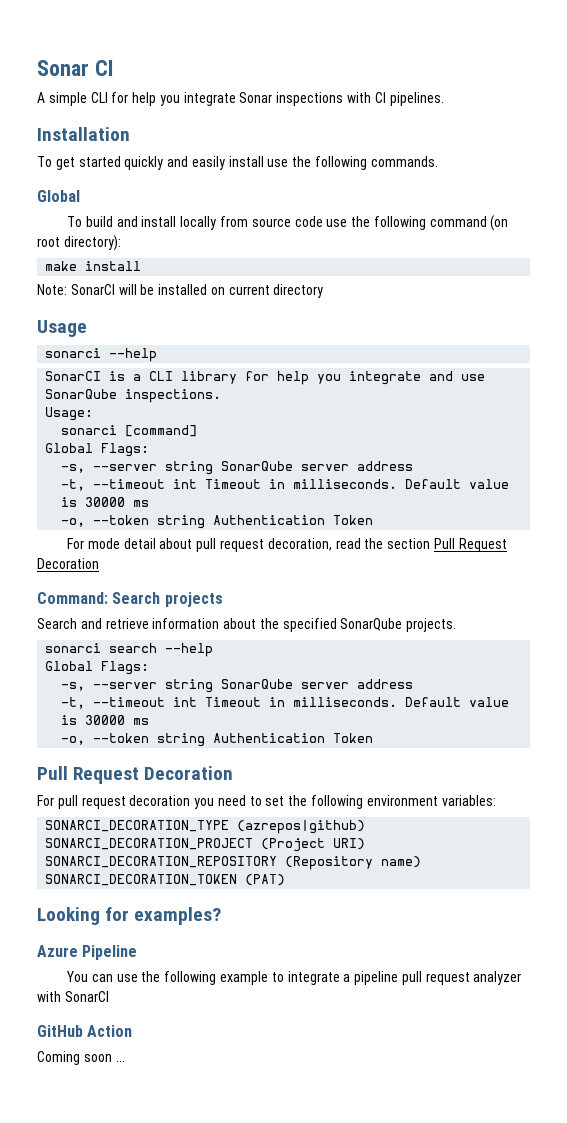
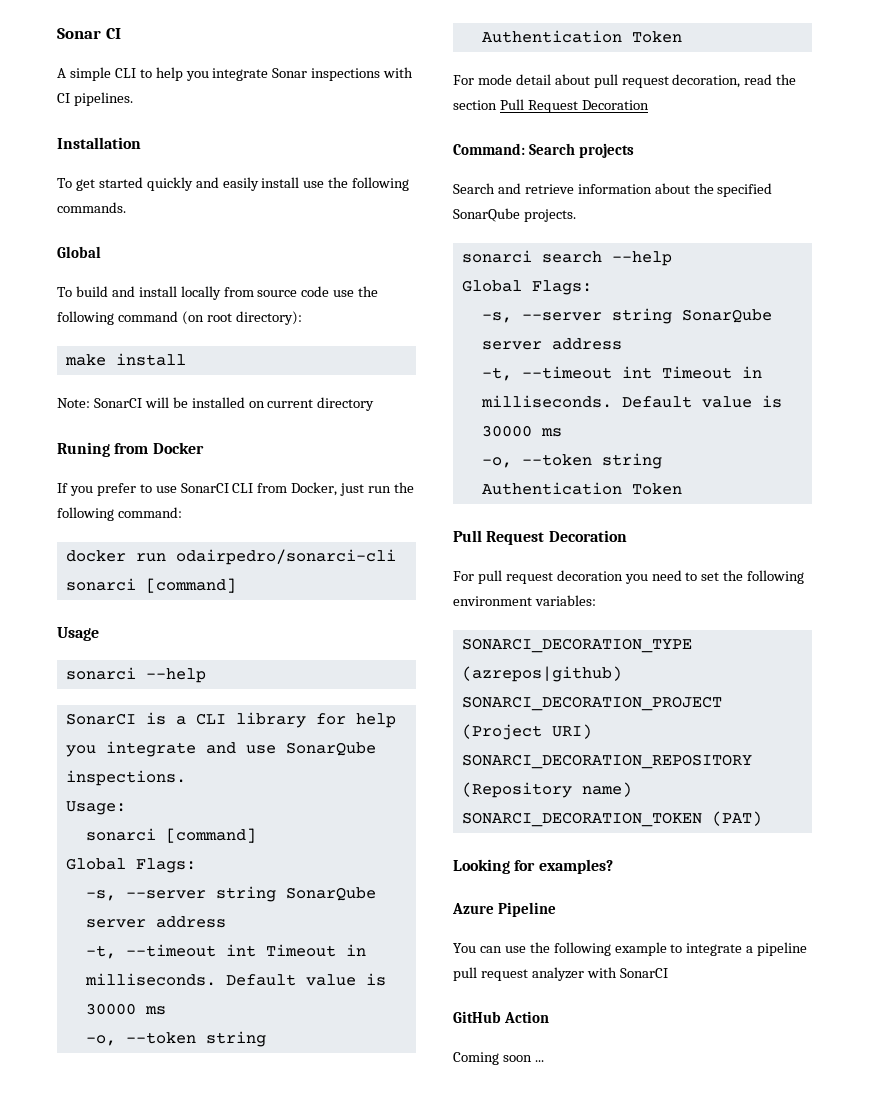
- A simple CLI for help you integrate Sonar inspections with CI pipelines.
+ A simple CLI to help you integrate Sonar inspections with CI pipelines.
+ Runing from Docker
+ If you prefer to use SonarCI CLI from Docker, just run the following command:
+ docker run odairpedro/sonarci-cli sonarci [command]

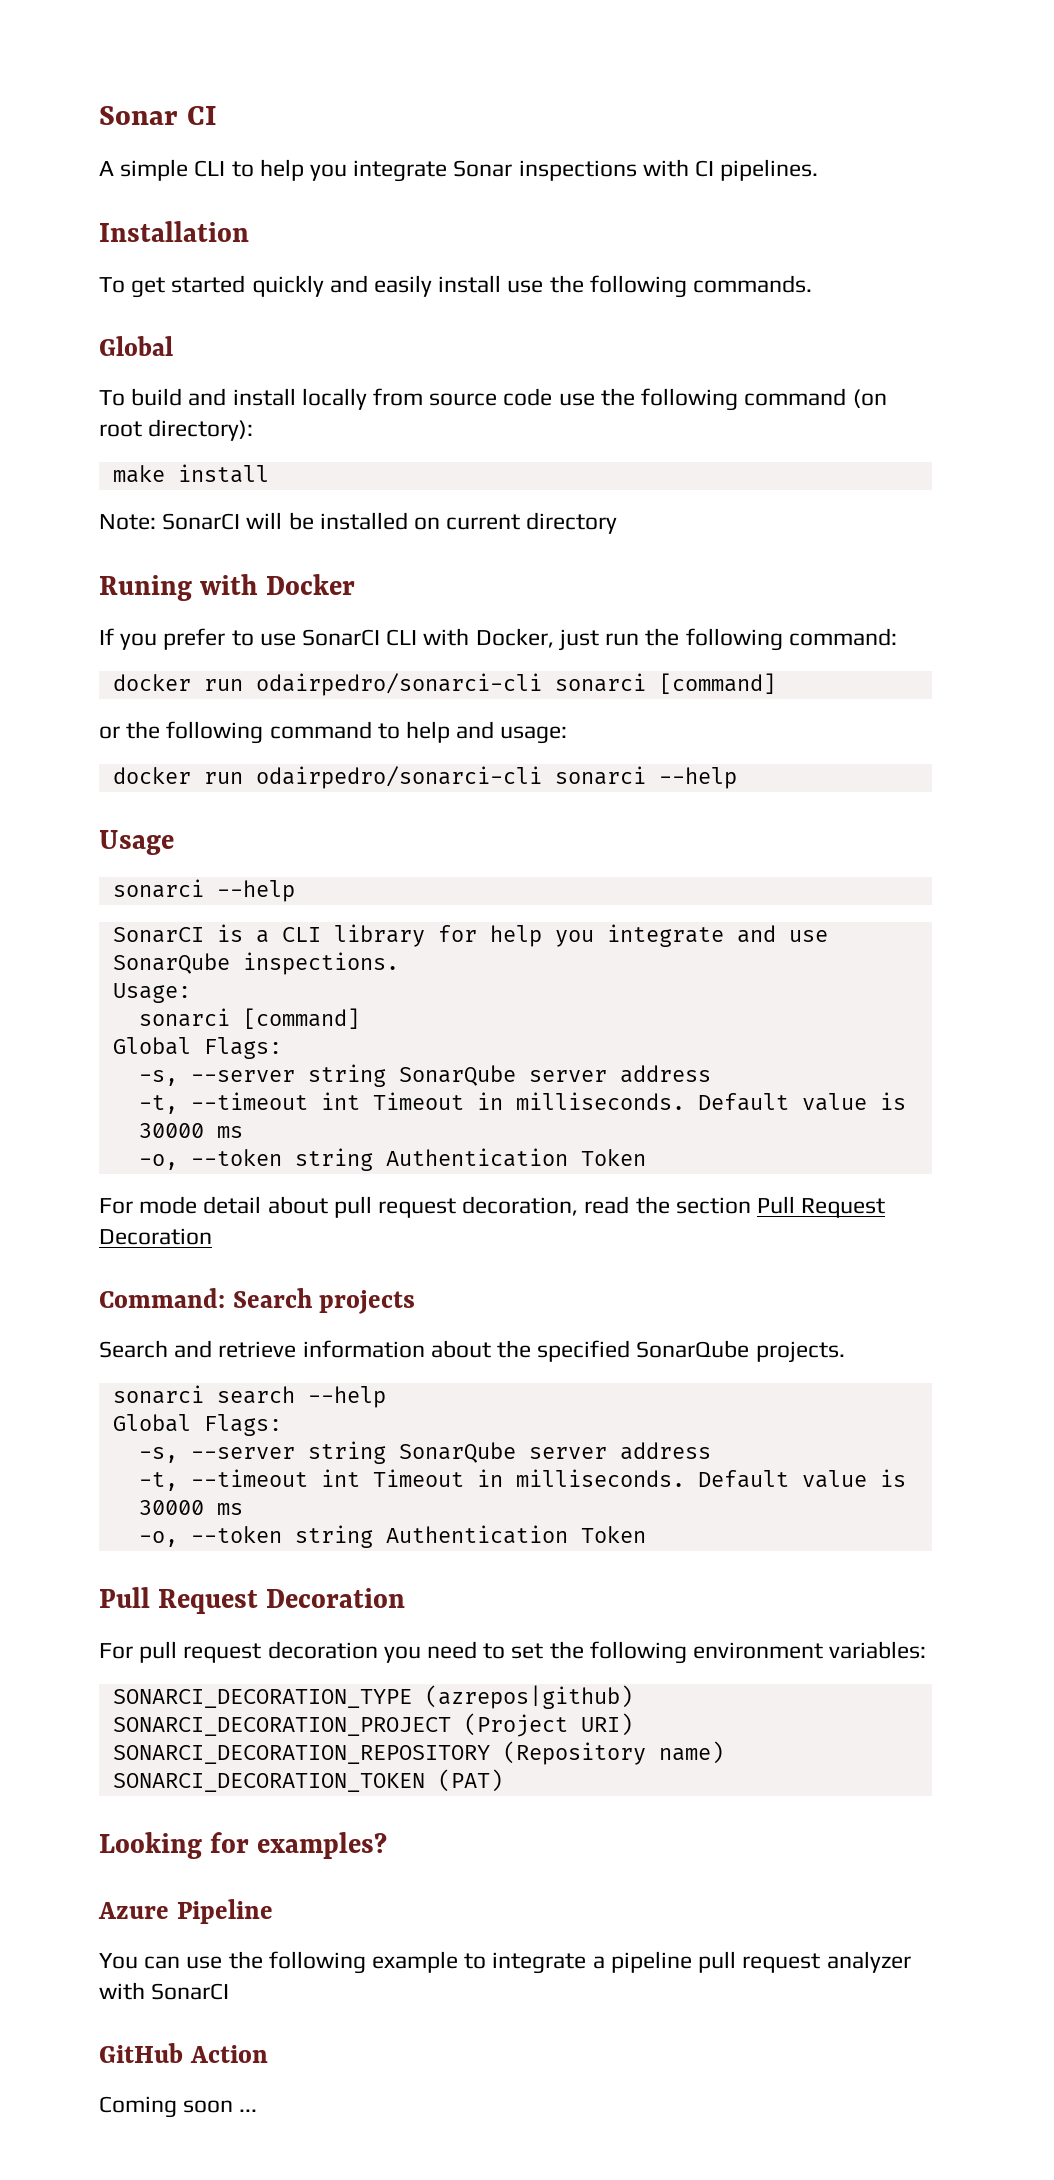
- Runing from Docker
+ Runing with Docker
- If you prefer to use SonarCI CLI from Docker, just run the following command:
+ If you prefer to use SonarCI CLI with Docker, just run the following command:
+ or the following command to help and usage:
+ docker run odairpedro/sonarci-cli sonarci --help

